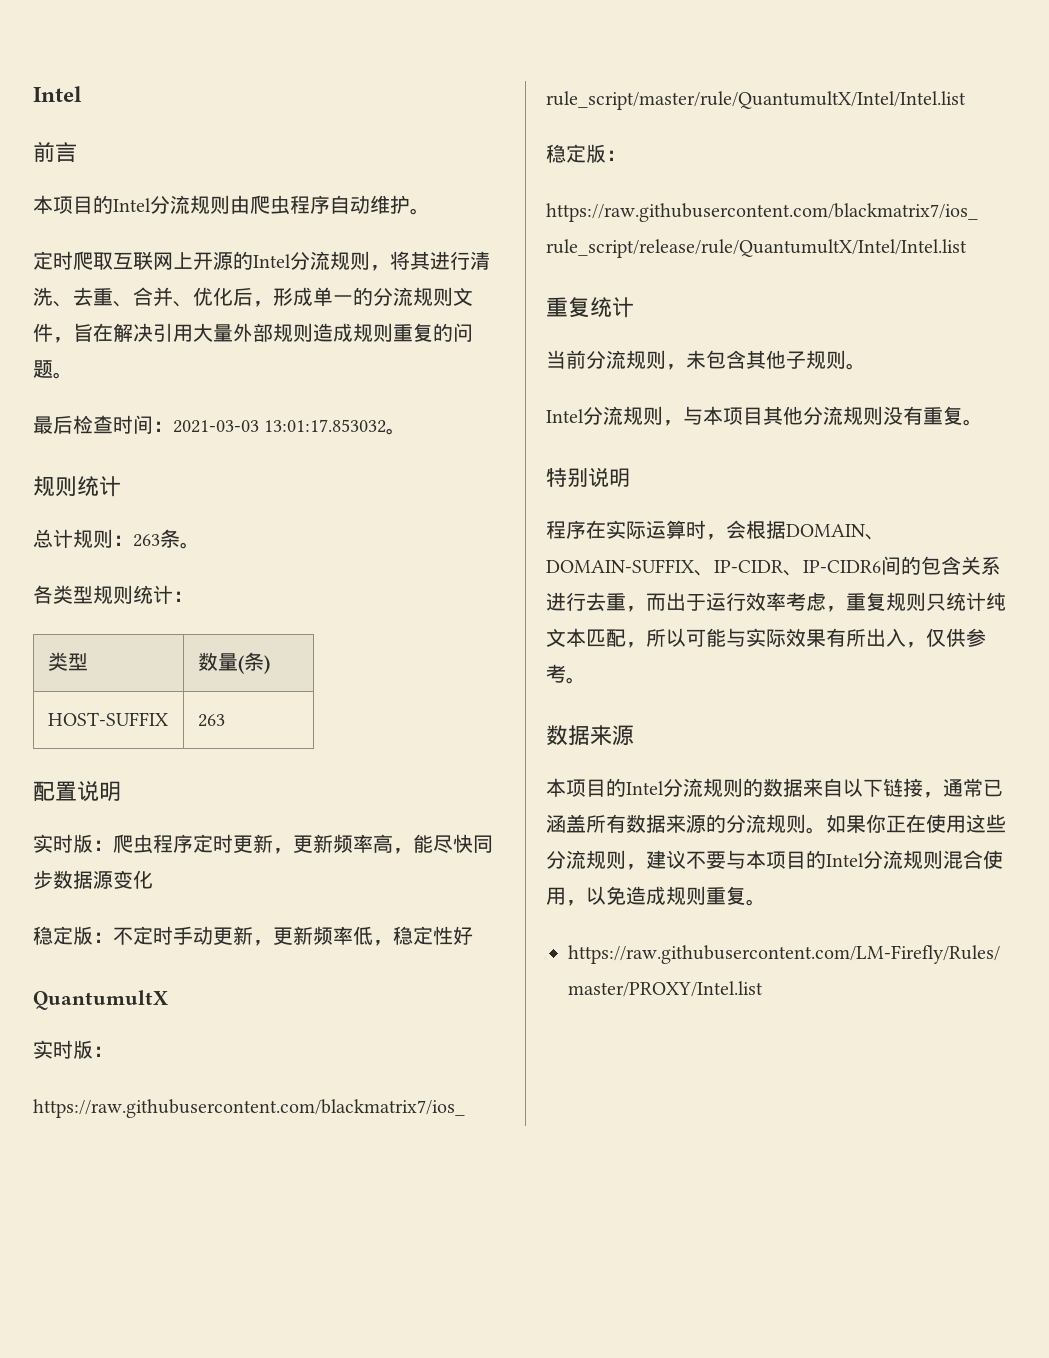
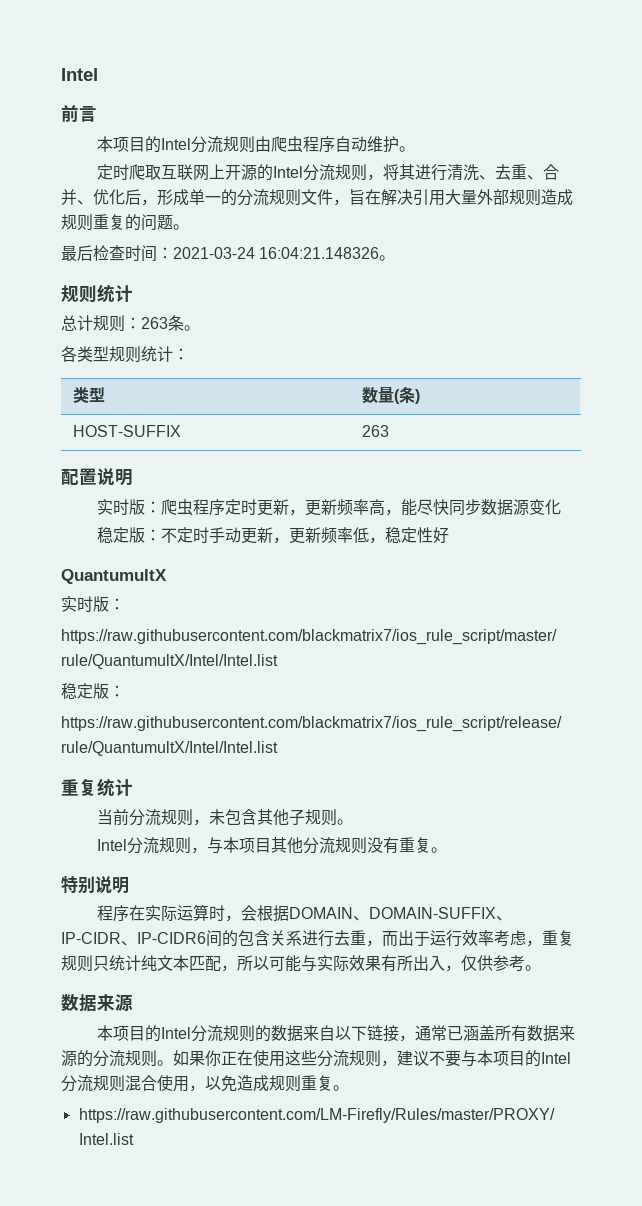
- 最后检查时间：2021-03-03 13:01:17.853032。
+ 最后检查时间：2021-03-24 16:04:21.148326。

